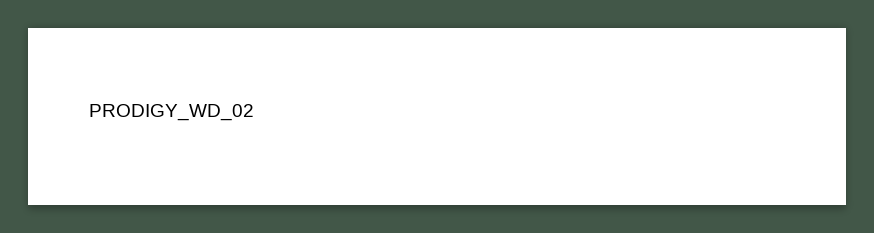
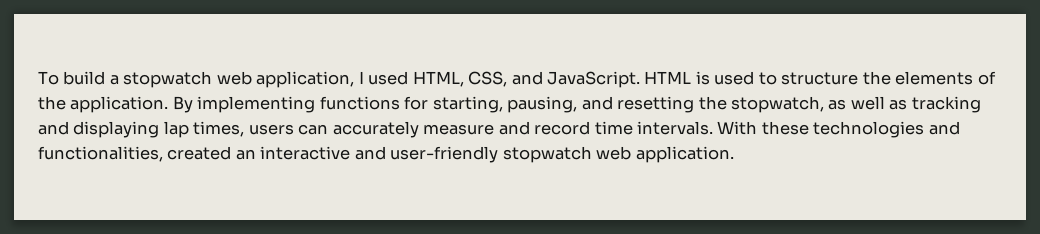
- PRODIGY_WD_02
+ To build a stopwatch web application, I used HTML, CSS, and JavaScript. HTML is used to structure the elements of the application. By implementing functions for starting, pausing, and resetting the stopwatch, as well as tracking and displaying lap times, users can accurately measure and record time intervals. With these technologies and functionalities, created an interactive and user-friendly stopwatch web application.

